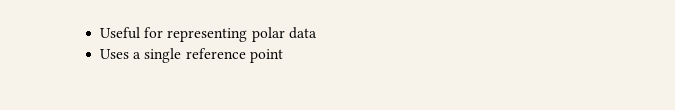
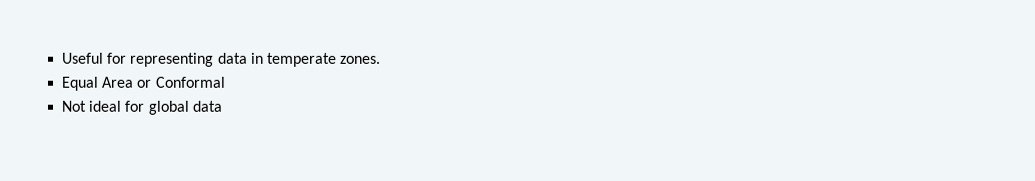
- Useful for representing polar data
- Uses a single reference point
+ Useful for representing data in temperate zones.
+ Equal Area or Conformal
+ Not ideal for global data

